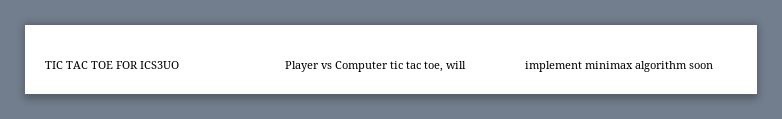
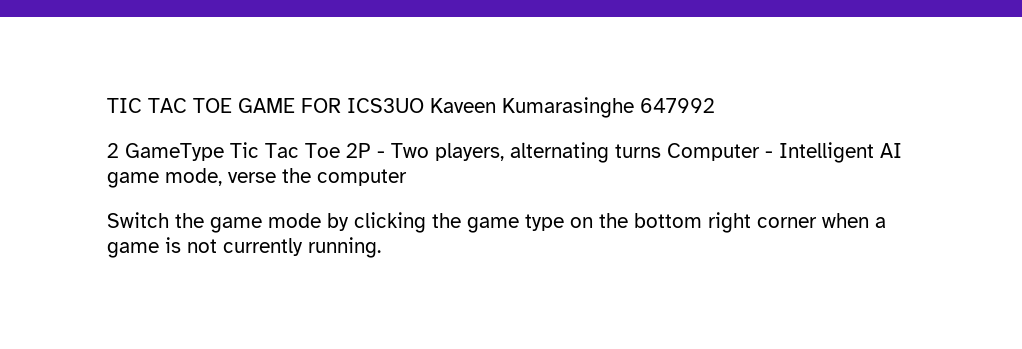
- TIC TAC TOE FOR ICS3UO
- Player vs Computer tic tac toe, will implement minimax algorithm soon
+ TIC TAC TOE GAME FOR ICS3UO Kaveen Kumarasinghe 647992
+ 2 GameType Tic Tac Toe 2P - Two players, alternating turns Computer - Intelligent AI game mode, verse the computer
+ Switch the game mode by clicking the game type on the bottom right corner when a game is not currently running.

